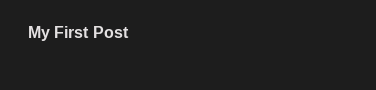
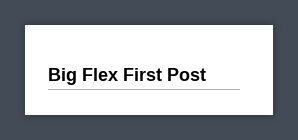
- My First Post
+ Big Flex First Post

